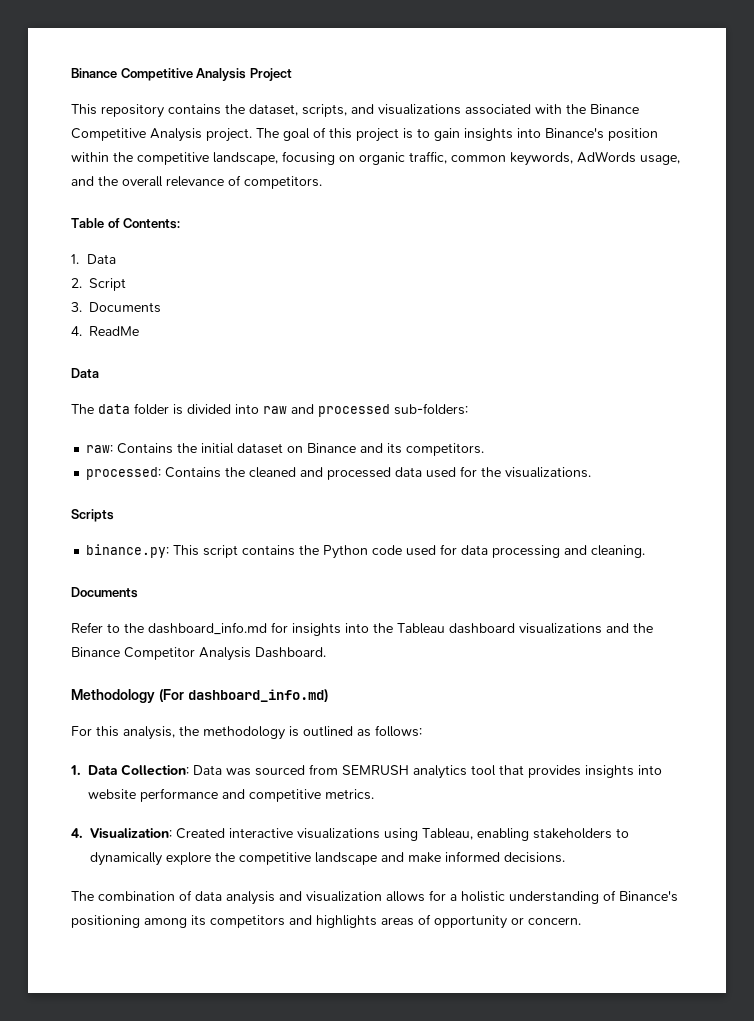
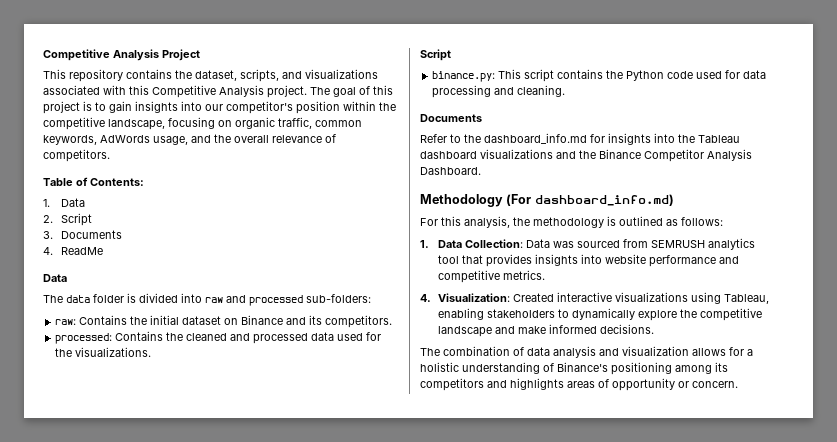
- Binance Competitive Analysis Project
+ Competitive Analysis Project
- This repository contains the dataset, scripts, and visualizations associated with the Binance Competitive Analysis project.
+ This repository contains the dataset, scripts, and visualizations associated with this Competitive Analysis project.
- The goal of this project is to gain insights into Binance's position within the competitive landscape, focusing on organic traffic, common keywords, AdWords usage, and the overall relevance of competitors.
+ The goal of this project is to gain insights into our competitor's position within the competitive landscape, focusing on organic traffic, common keywords, AdWords usage, and the overall relevance of competitors.
  processed: Contains the cleaned and processed data used for the visualizations.
- Scripts
+ Script

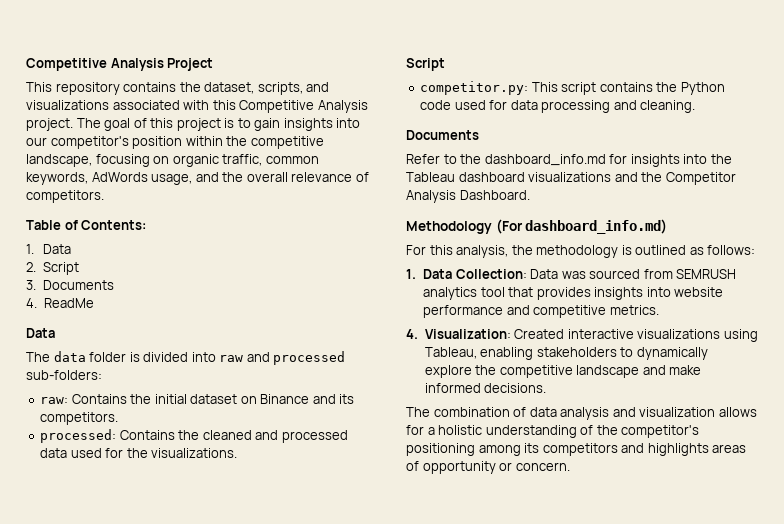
- binance.py: This script contains the Python code used for data processing and cleaning.
+ competitor.py: This script contains the Python code used for data processing and cleaning.
- Refer to the dashboard_info.md for insights into the Tableau dashboard visualizations and the Binance Competitor Analysis Dashboard.
+ Refer to the dashboard_info.md for insights into the Tableau dashboard visualizations and the Competitor Analysis Dashboard.
- The combination of data analysis and visualization allows for a holistic understanding of Binance's positioning among its competitors and highlights areas of opportunity or concern.
+ The combination of data analysis and visualization allows for a holistic understanding of the competitor's positioning among its competitors and highlights areas of opportunity or concern.

